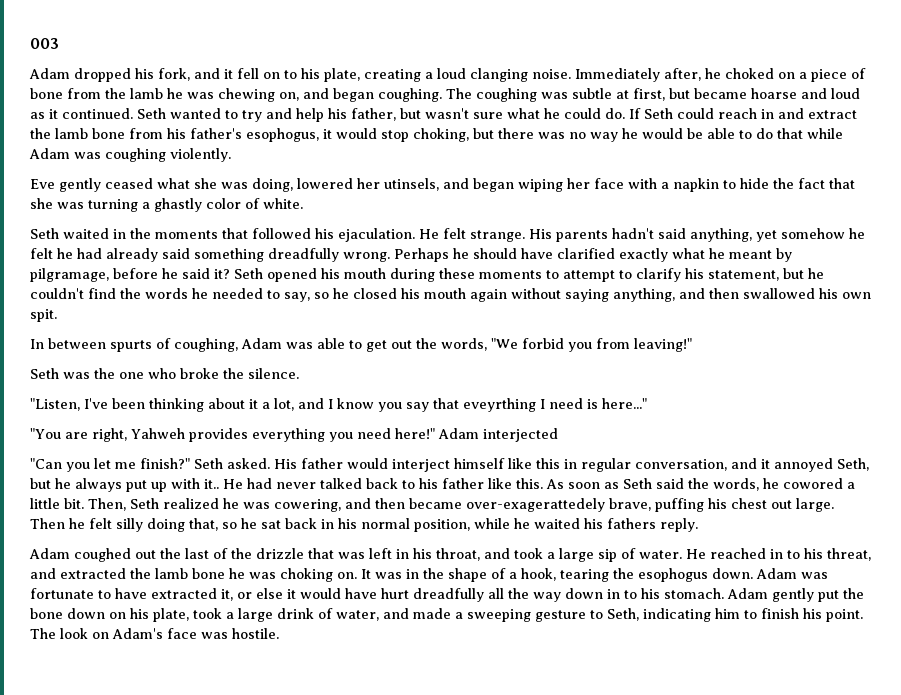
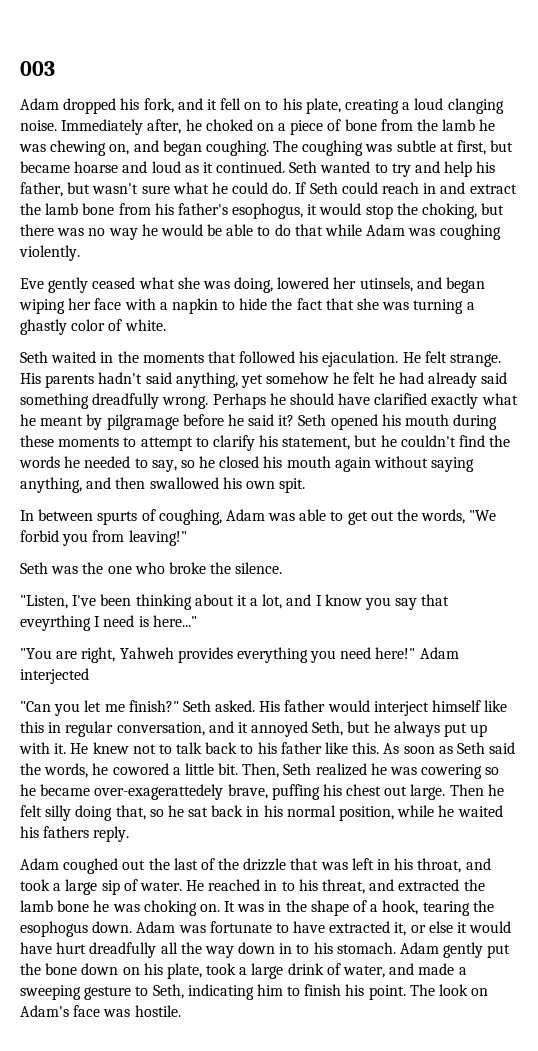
- If Seth could reach in and extract the lamb bone from his father's esophogus, it would stop choking, but there was no way he would be able to do that while Adam was coughing violently.
+ If Seth could reach in and extract the lamb bone from his father's esophogus, it would stop the choking, but there was no way he would be able to do that while Adam was coughing violently.
- Perhaps he should have clarified exactly what he meant by pilgramage, before he said it?
+ Perhaps he should have clarified exactly what he meant by pilgramage before he said it?
- His father would interject himself like this in regular conversation, and it annoyed Seth, but he always put up with it.. He had never talked back to his father like this.
+ His father would interject himself like this in regular conversation, and it annoyed Seth, but he always put up with it. He knew not to talk back to his father like this.
- Then, Seth realized he was cowering, and then became over-exagerattedely brave, puffing his chest out large.
+ Then, Seth realized he was cowering so he became over-exagerattedely brave, puffing his chest out large.

